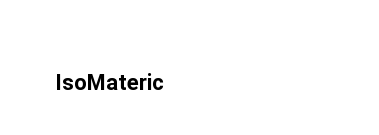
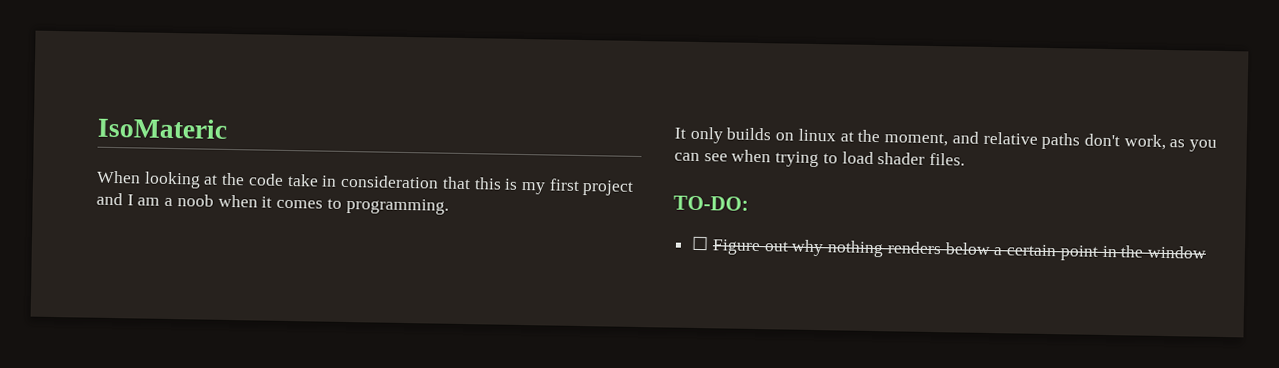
+ When looking at the code take in consideration that this is my first project and I am a noob when it comes to programming.
+ It only builds on linux at the moment, and relative paths don't work, as you can see when trying to load shader files.
+ TO-DO:
+ ☐ Figure out why nothing renders below a certain point in the window

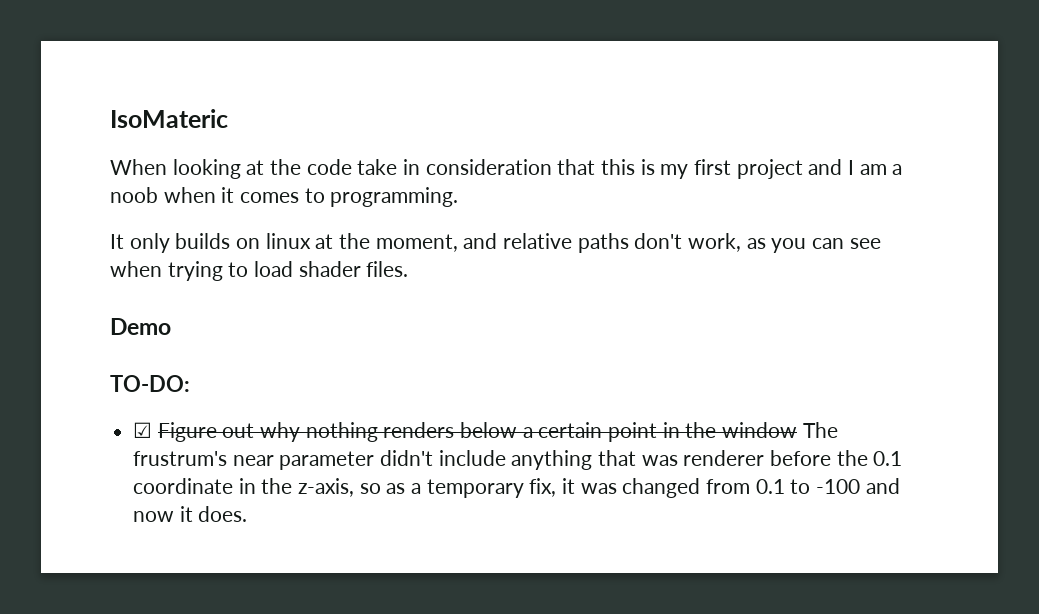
+ Demo
- ☐ Figure out why nothing renders below a certain point in the window
+ ☑ Figure out why nothing renders below a certain point in the window The frustrum's near parameter didn't include anything that was renderer before the 0.1 coordinate in the z-axis, so as a temporary fix, it was changed from 0.1 to -100 and now it does.

